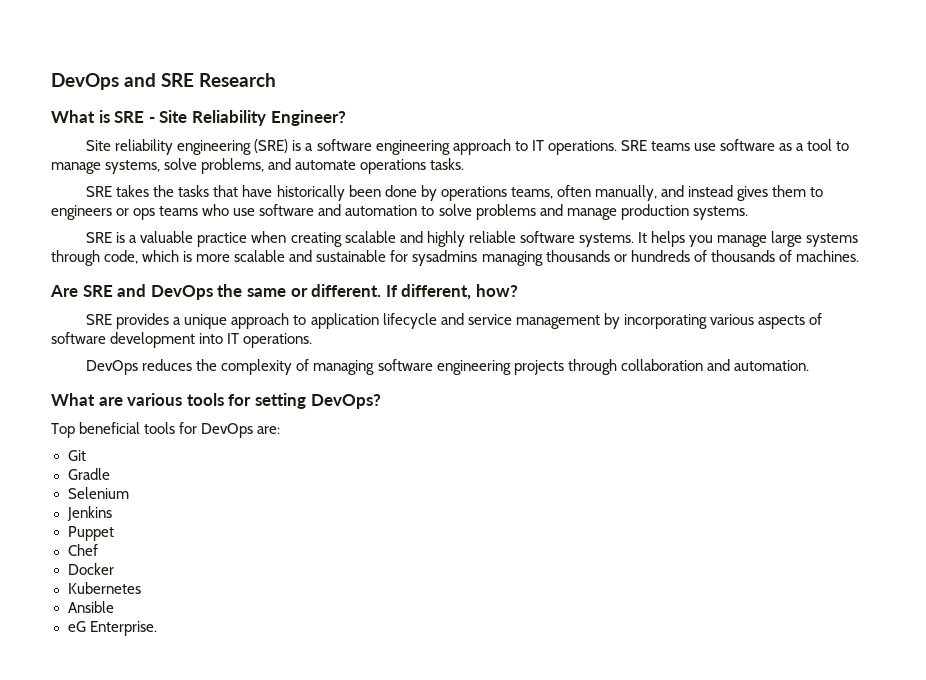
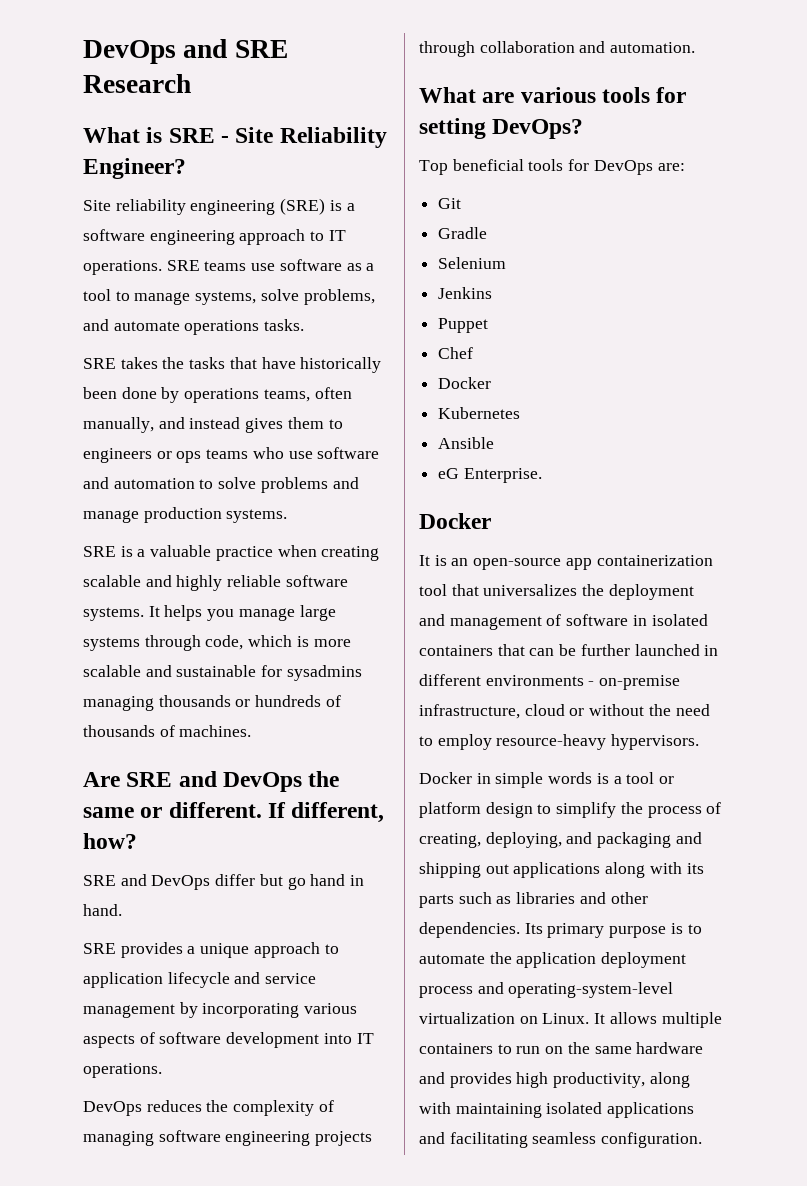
+ SRE and DevOps differ but go hand in hand.
  eG Enterprise.
+ Docker
+ It is an open-source app containerization tool that universalizes the deployment and management of software in isolated containers that can be further launched in different environments - on-premise infrastructure, cloud or without the need to employ resource-heavy hypervisors.
+ Docker in simple words is a tool or platform design to simplify the process of creating, deploying, and packaging and shipping out applications along with its parts such as libraries and other dependencies. Its primary purpose is to automate the application deployment process and operating-system-level virtualization on Linux. It allows multiple containers to run on the same hardware and provides high productivity, along with maintaining isolated applications and facilitating seamless configuration.

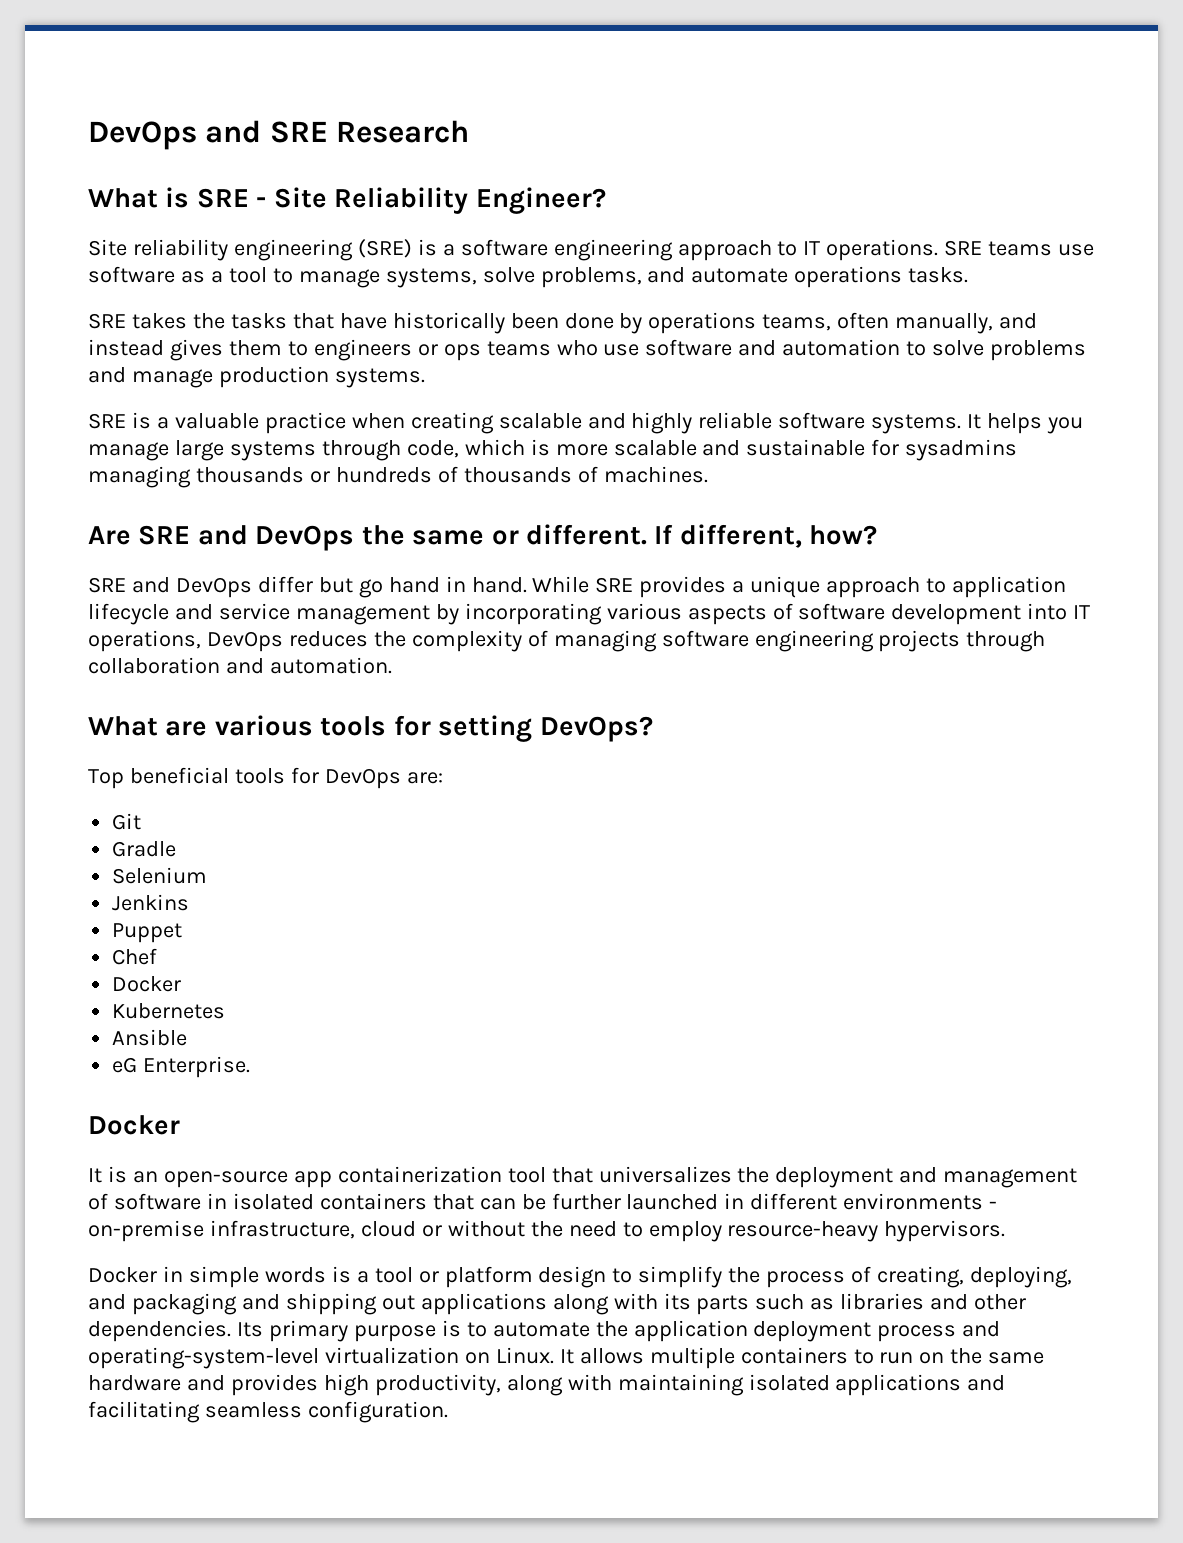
- SRE and DevOps differ but go hand in hand.
- SRE provides a unique approach to application lifecycle and service management by incorporating various aspects of software development into IT operations.
- DevOps reduces the complexity of managing software engineering projects through collaboration and automation.
+ SRE and DevOps differ but go hand in hand. While SRE provides a unique approach to application lifecycle and service management by incorporating various aspects of software development into IT operations, DevOps reduces the complexity of managing software engineering projects through collaboration and automation.

